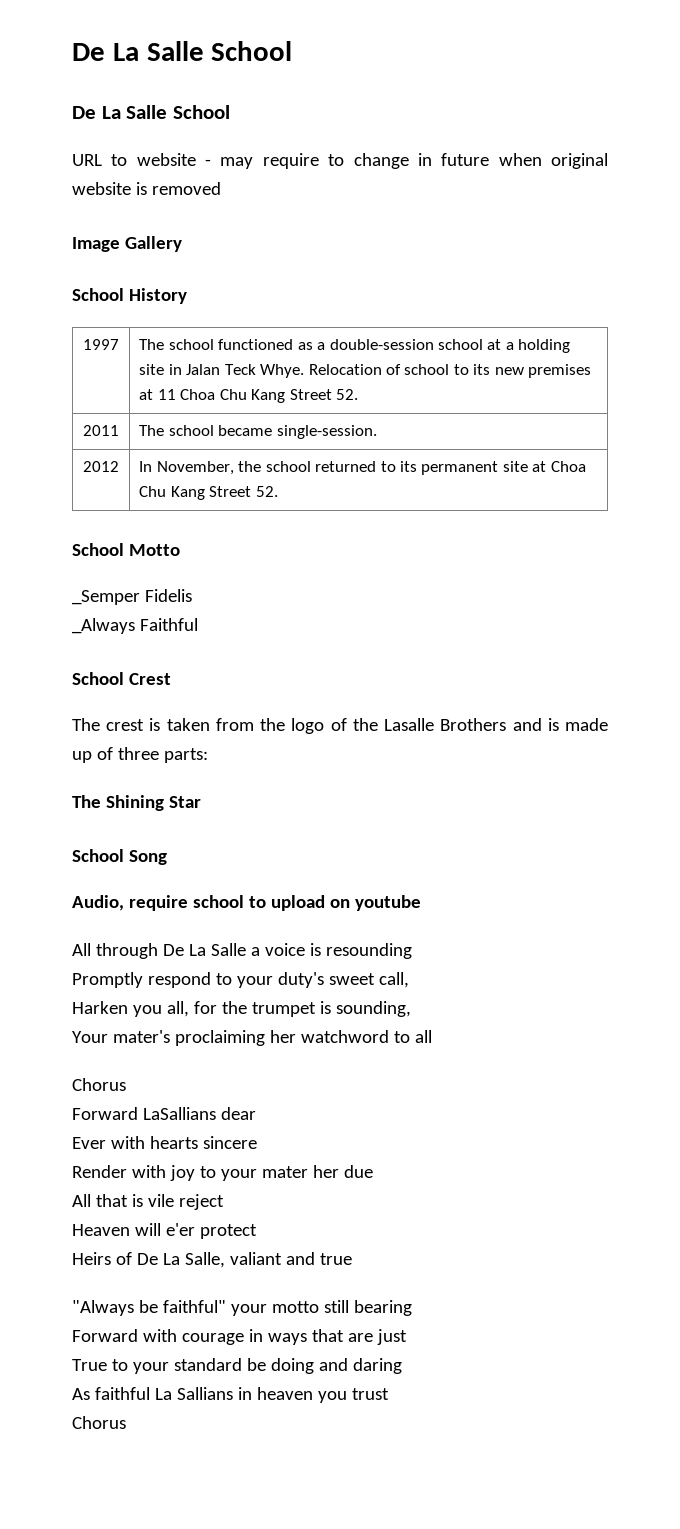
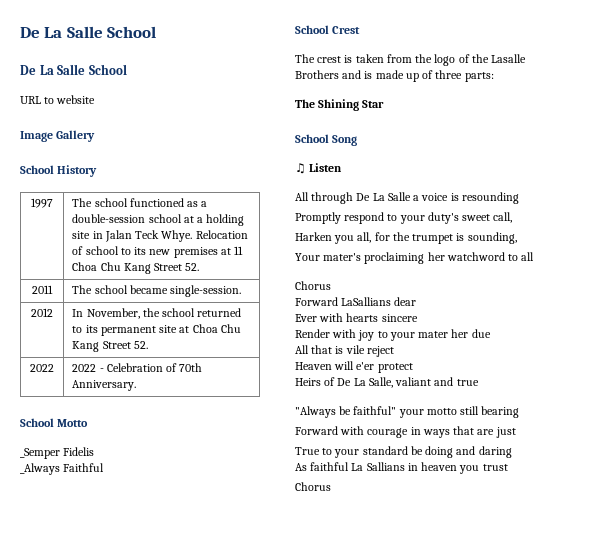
- URL to website - may require to change in future when original website is removed
+ URL to website
+ 2022 | 2022 - Celebration of 70th Anniversary.
- Audio, require school to upload on youtube
+ ♫ Listen

